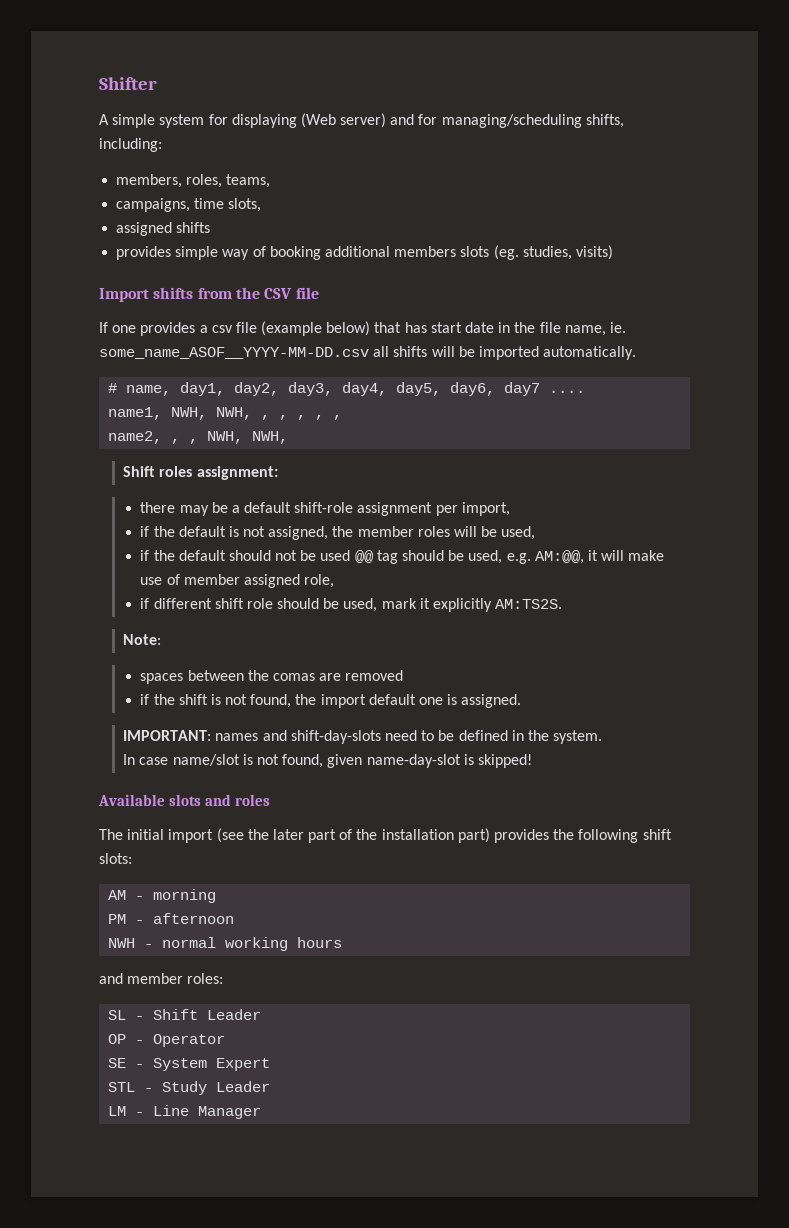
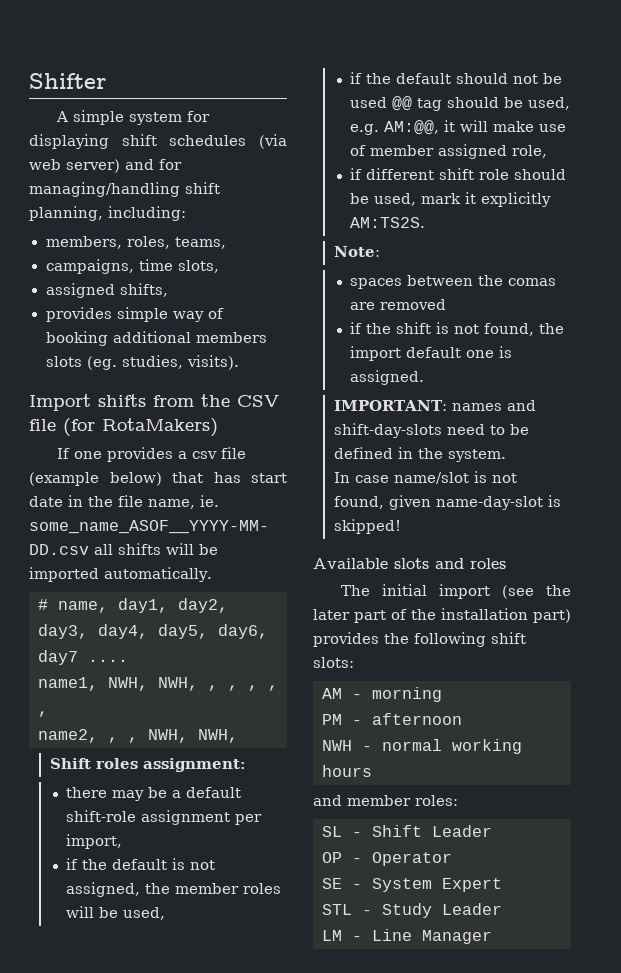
- A simple system for displaying (Web server) and for managing/scheduling shifts, including:
+ A simple system for displaying shift schedules (via web server) and for managing/handling shift planning, including:
- assigned shifts
+ assigned shifts,
- provides simple way of booking additional members slots (eg. studies, visits)
+ provides simple way of booking additional members slots (eg. studies, visits).
- Import shifts from the CSV file
+ Import shifts from the CSV file (for RotaMakers)

